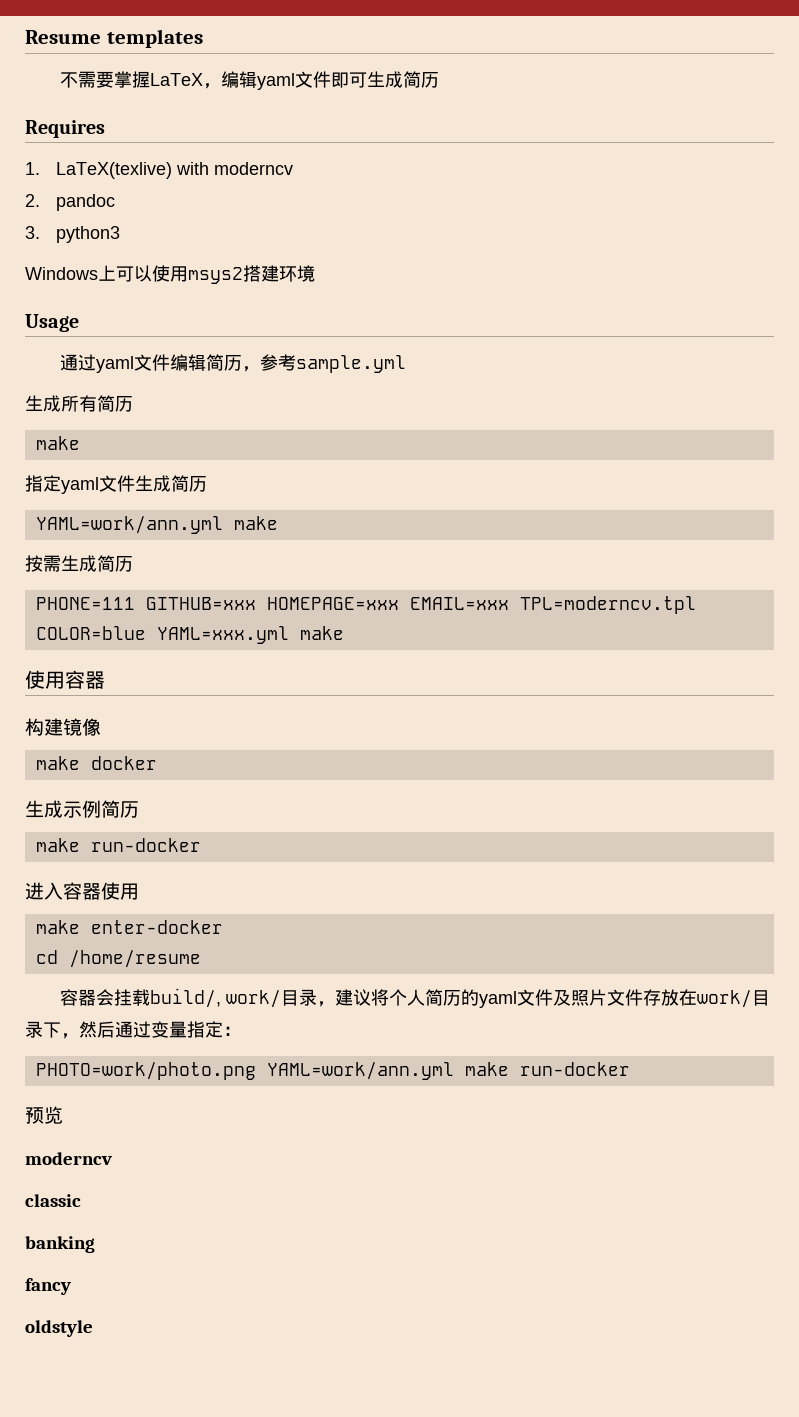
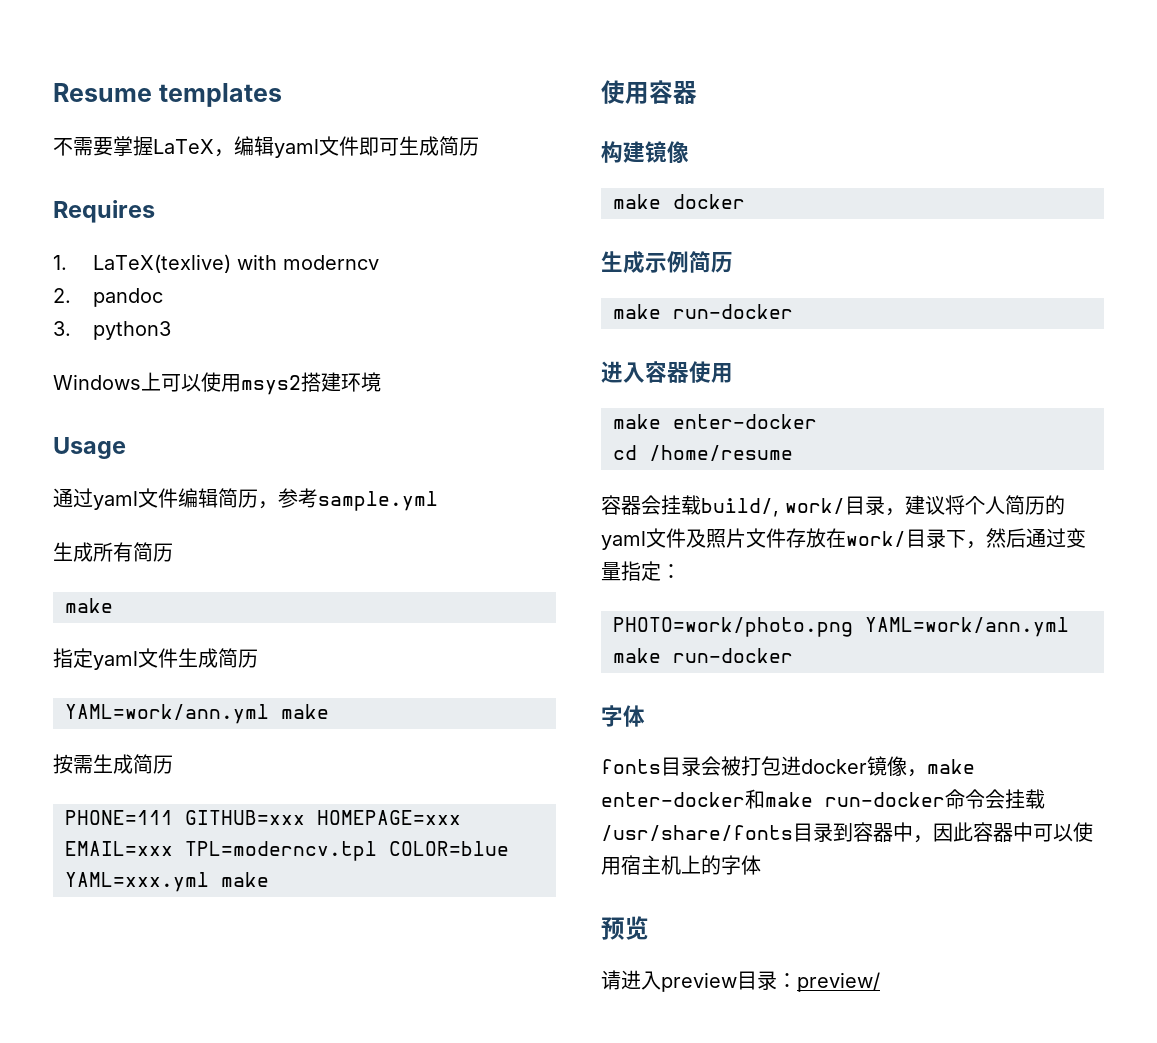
  PHOTO=work/photo.png YAML=work/ann.yml make run-docker
+ 字体
+ fonts目录会被打包进docker镜像，make enter-docker和make run-docker命令会挂载/usr/share/fonts目录到容器中，因此容器中可以使用宿主机上的字体
  预览
- moderncv
- classic
- banking
- fancy
- oldstyle
+ 请进入preview目录：preview/

